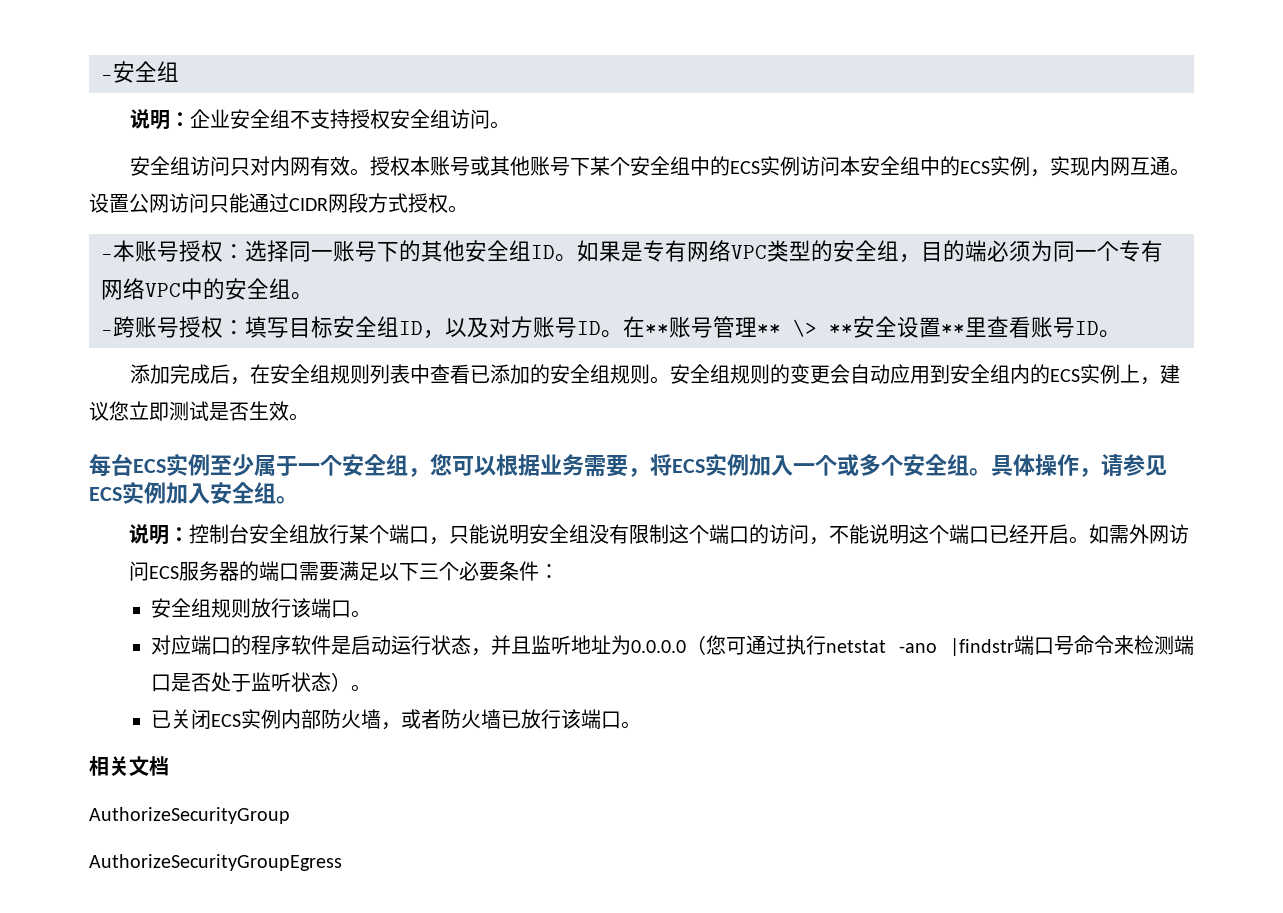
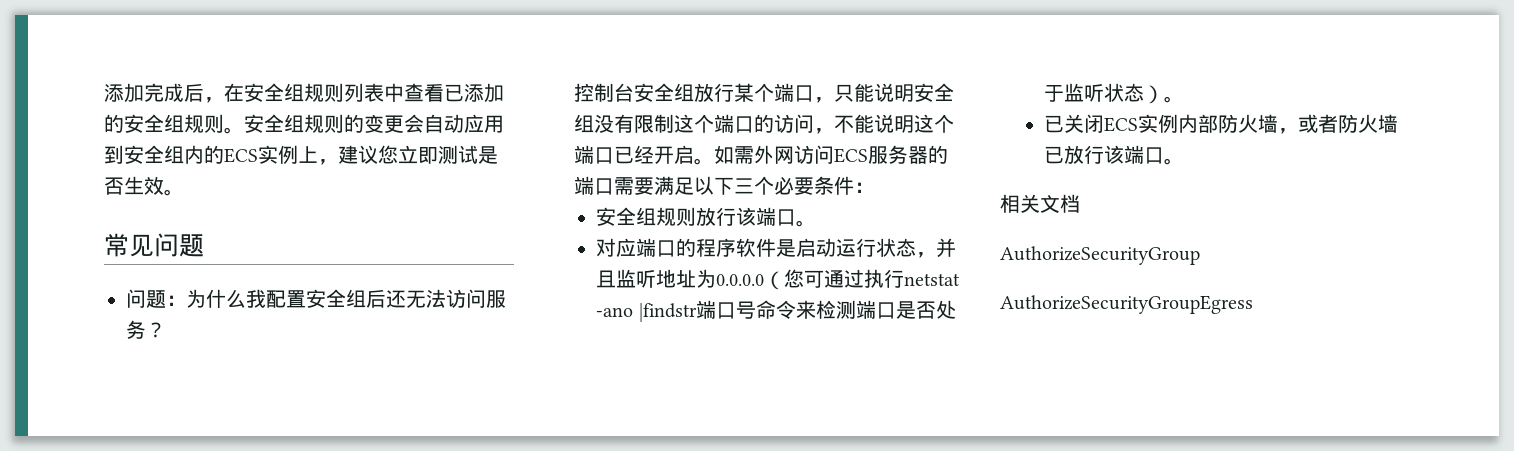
- -安全组
- 说明：企业安全组不支持授权安全组访问。
- 安全组访问只对内网有效。授权本账号或其他账号下某个安全组中的ECS实例访问本安全组中的ECS实例，实现内网互通。设置公网访问只能通过CIDR网段方式授权。
- -本账号授权：选择同一账号下的其他安全组ID。如果是专有网络VPC类型的安全组，目的端必须为同一个专有网络VPC中的安全组。
- -跨账号授权：填写目标安全组ID，以及对方账号ID。在**账号管理** \> **安全设置**里查看账号ID。
- 每台ECS实例至少属于一个安全组，您可以根据业务需要，将ECS实例加入一个或多个安全组。具体操作，请参见ECS实例加入安全组。
- 说明：控制台安全组放行某个端口，只能说明安全组没有限制这个端口的访问，不能说明这个端口已经开启。
+ 常见问题
+ 问题：为什么我配置安全组后还无法访问服务？
+ 控制台安全组放行某个端口，只能说明安全组没有限制这个端口的访问，不能说明这个端口已经开启。

